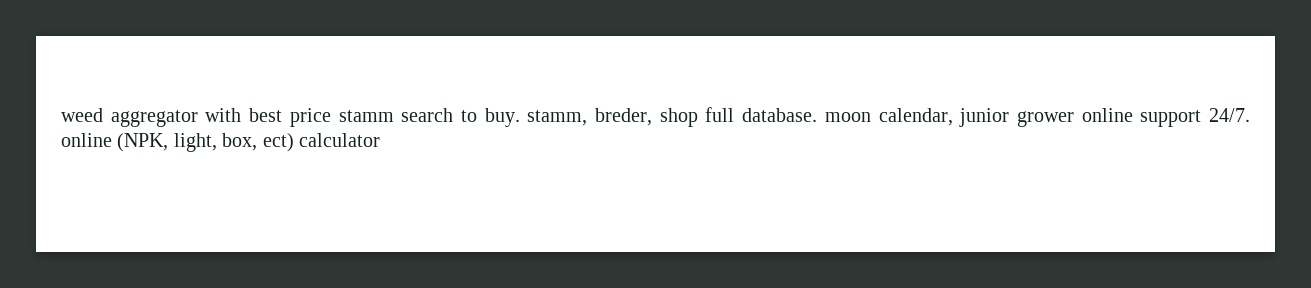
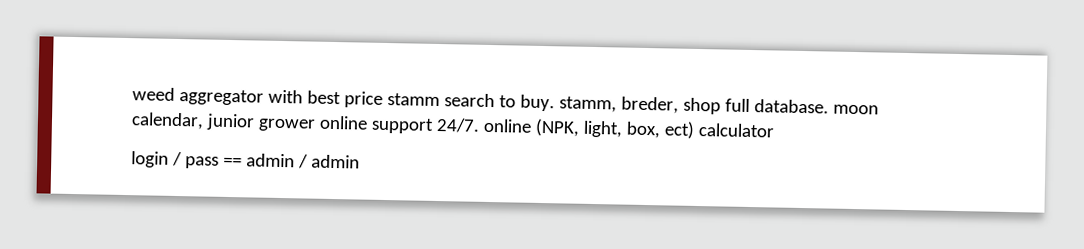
+ login / pass == admin / admin

